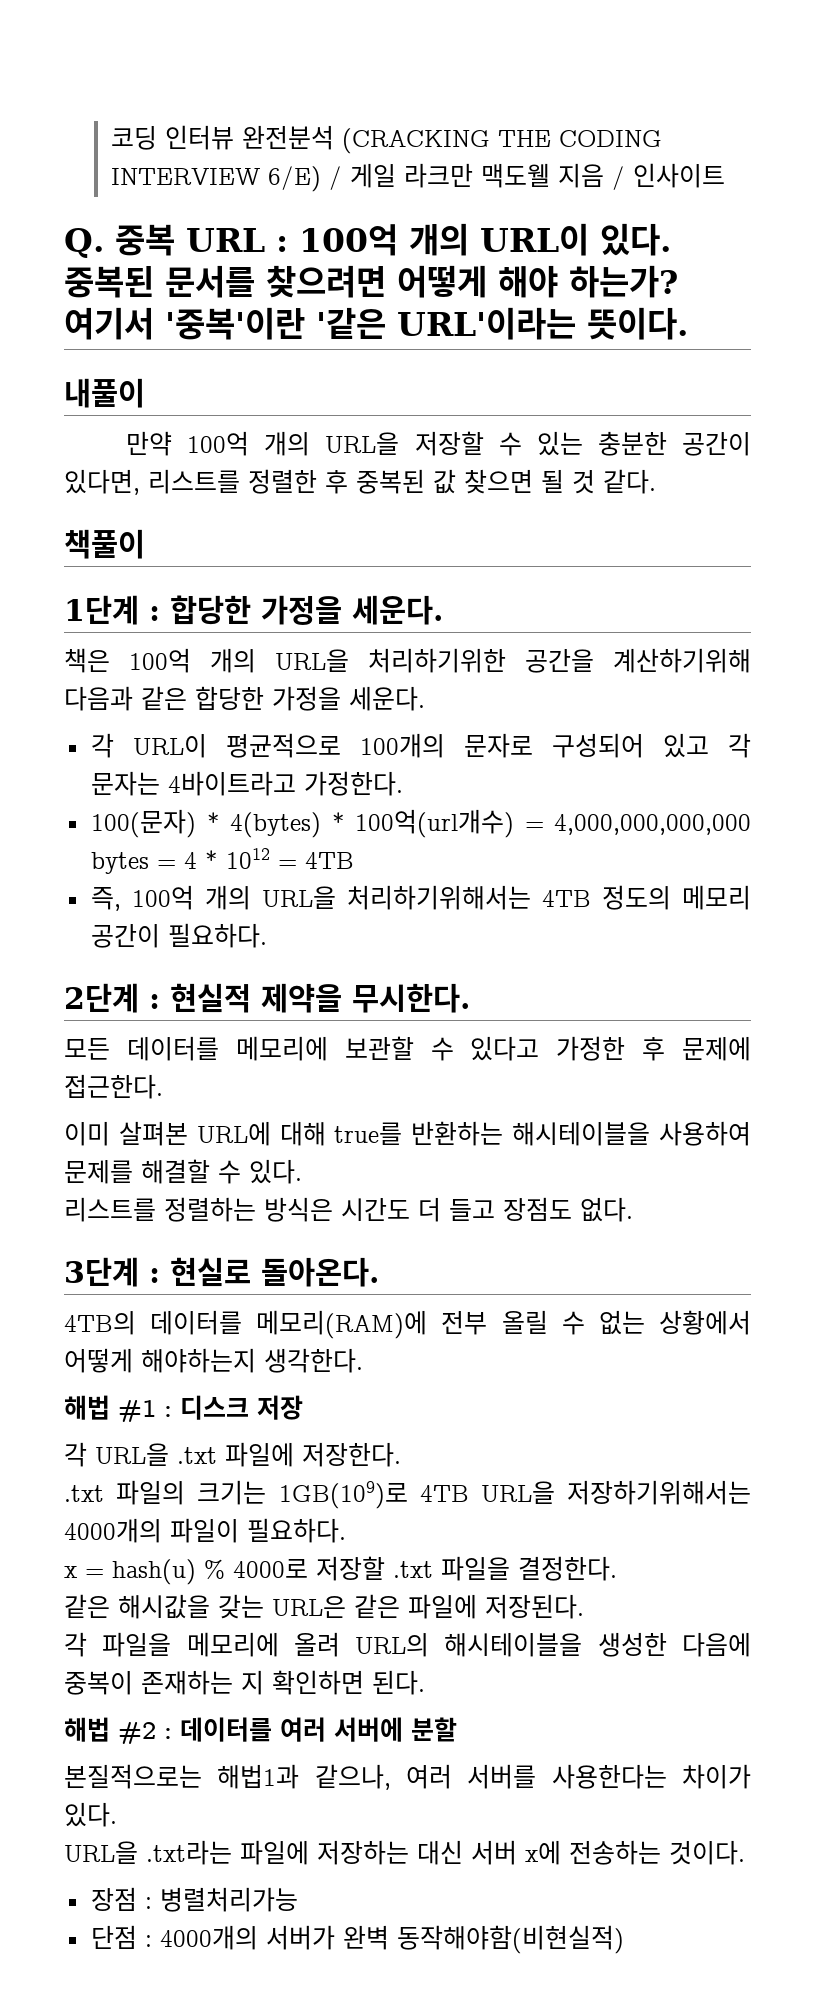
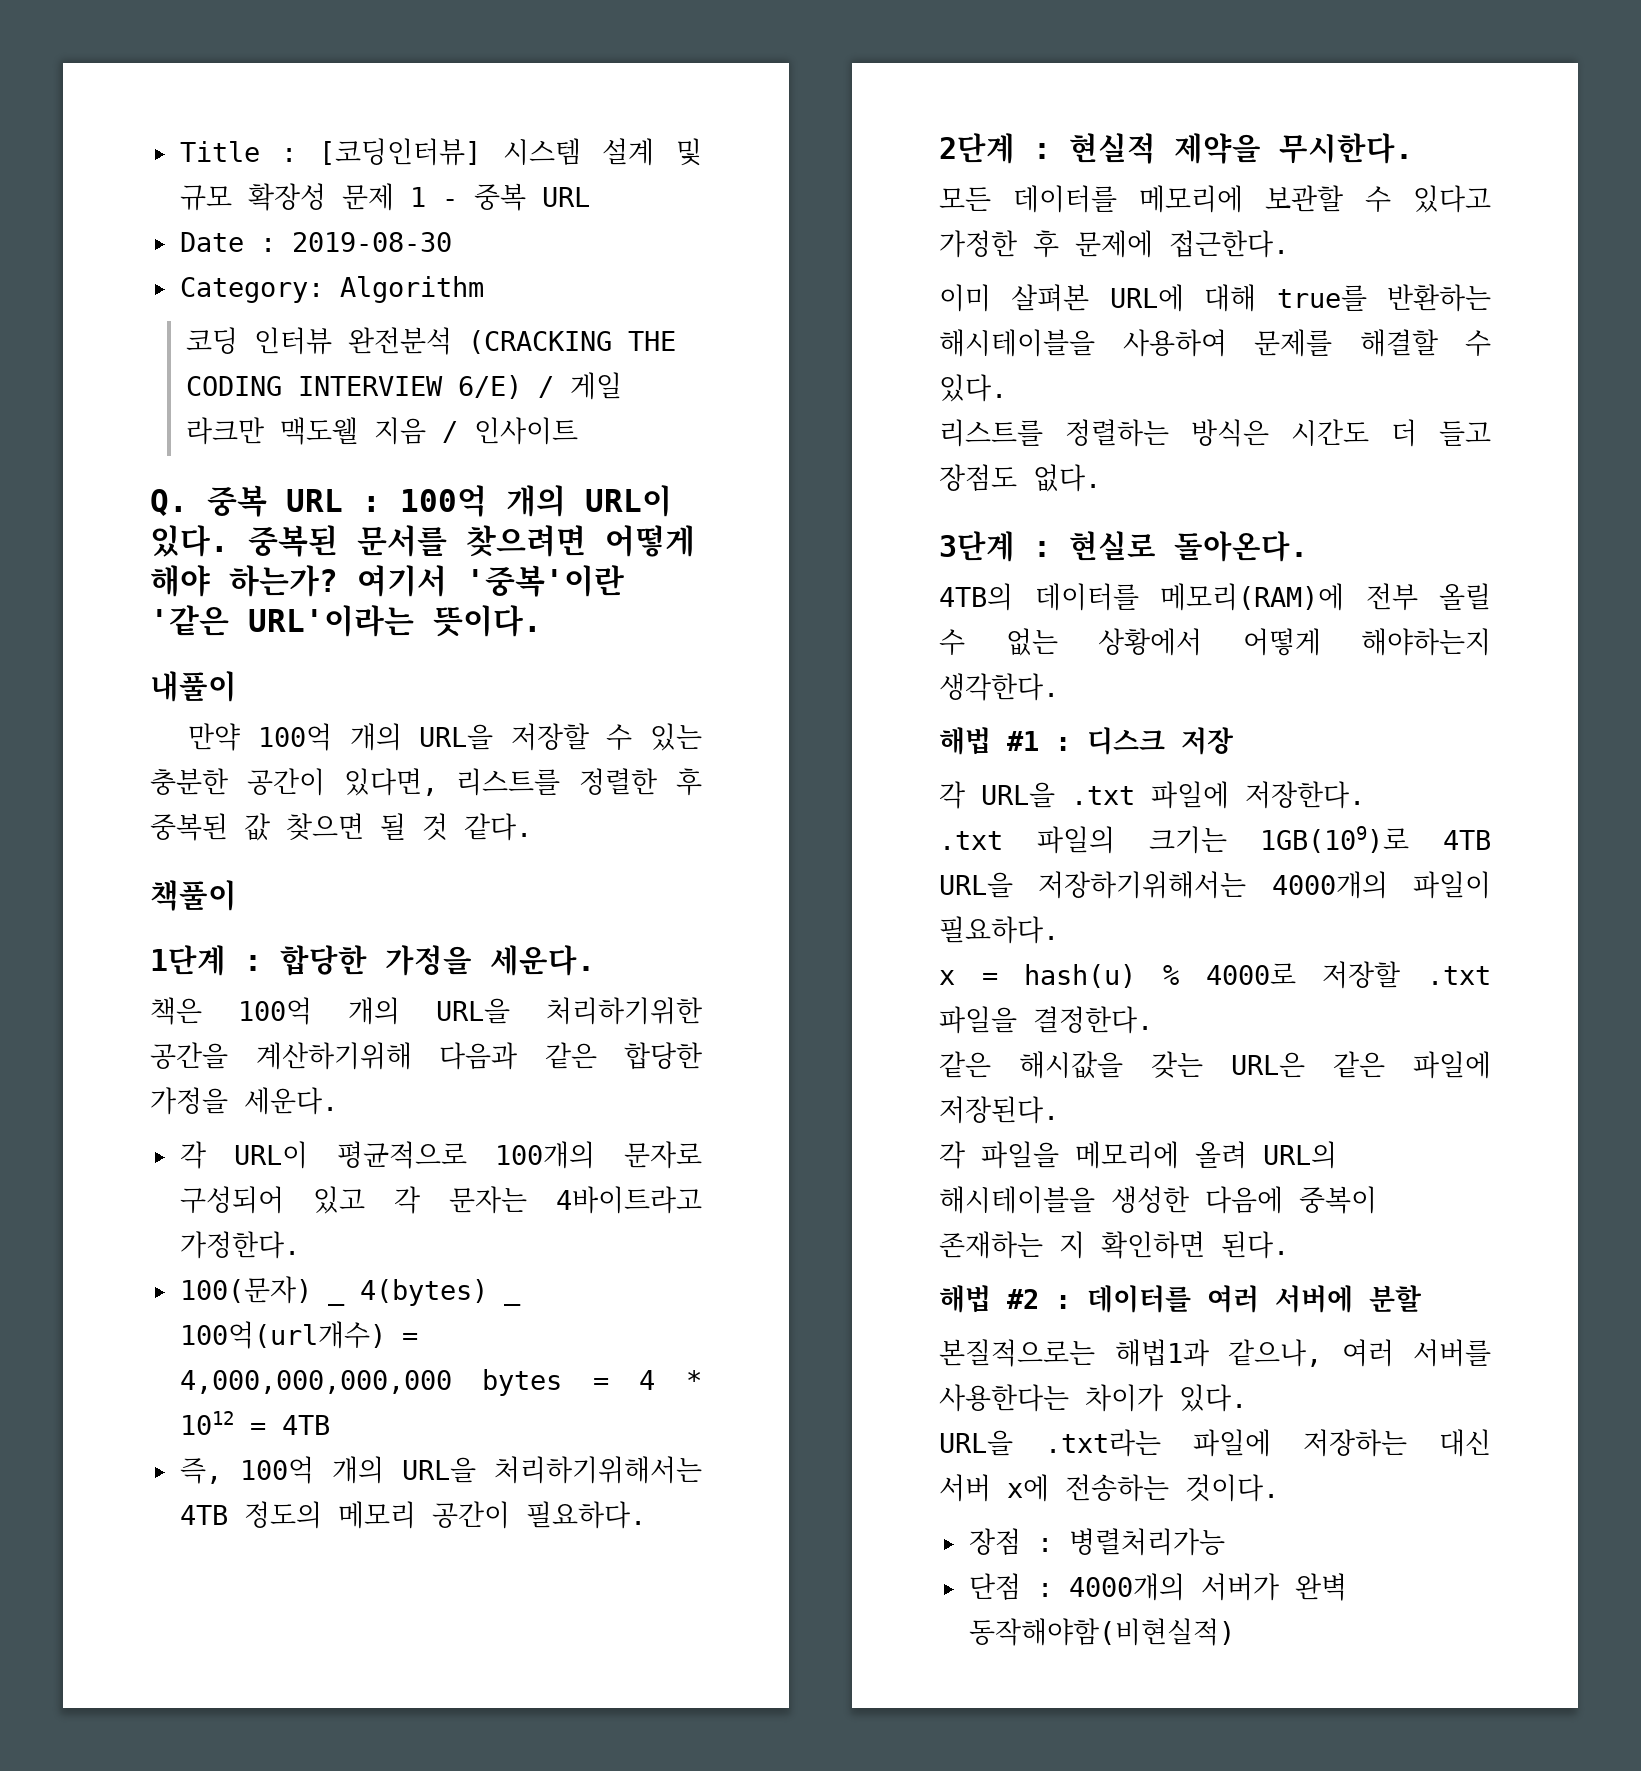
+ Title : [코딩인터뷰] 시스템 설계 및 규모 확장성 문제 1 - 중복 URL
+ Date : 2019-08-30
+ Category: Algorithm
- 100(문자) * 4(bytes) * 100억(url개수) = 4,000,000,000,000 bytes = 4 * 1012 = 4TB
+ 100(문자) _ 4(bytes) _ 100억(url개수) = 4,000,000,000,000 bytes = 4 * 1012 = 4TB

